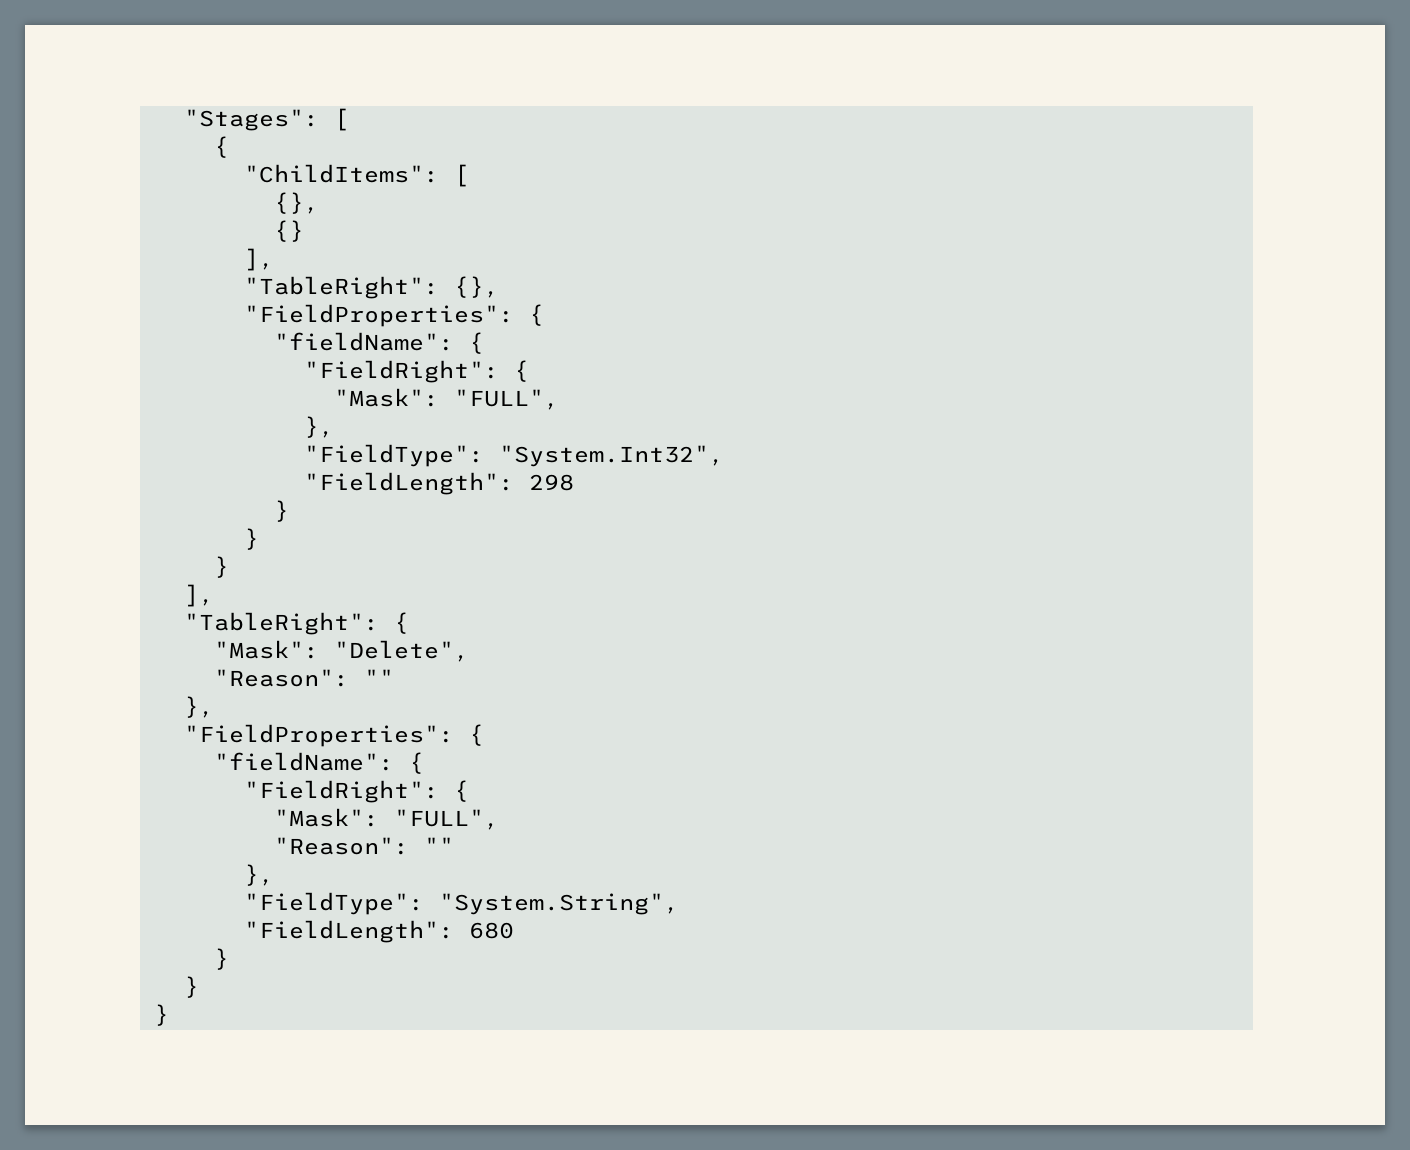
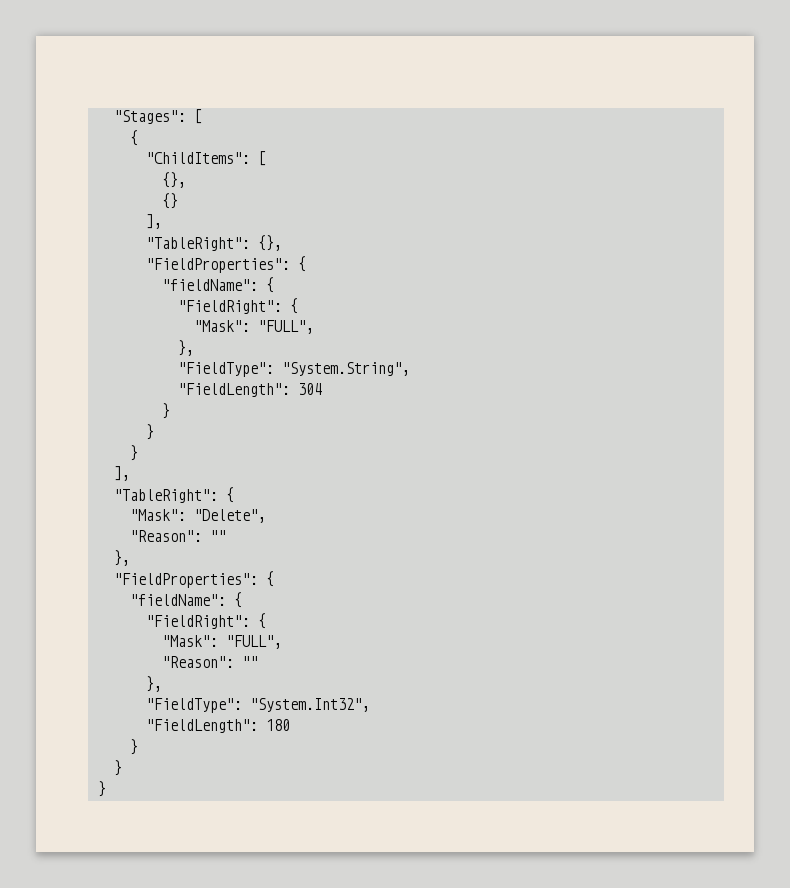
- "FieldType": "System.Int32",
- "FieldLength": 298
+ "FieldType": "System.String",
+ "FieldLength": 304
- "FieldType": "System.String",
- "FieldLength": 680
+ "FieldType": "System.Int32",
+ "FieldLength": 180

